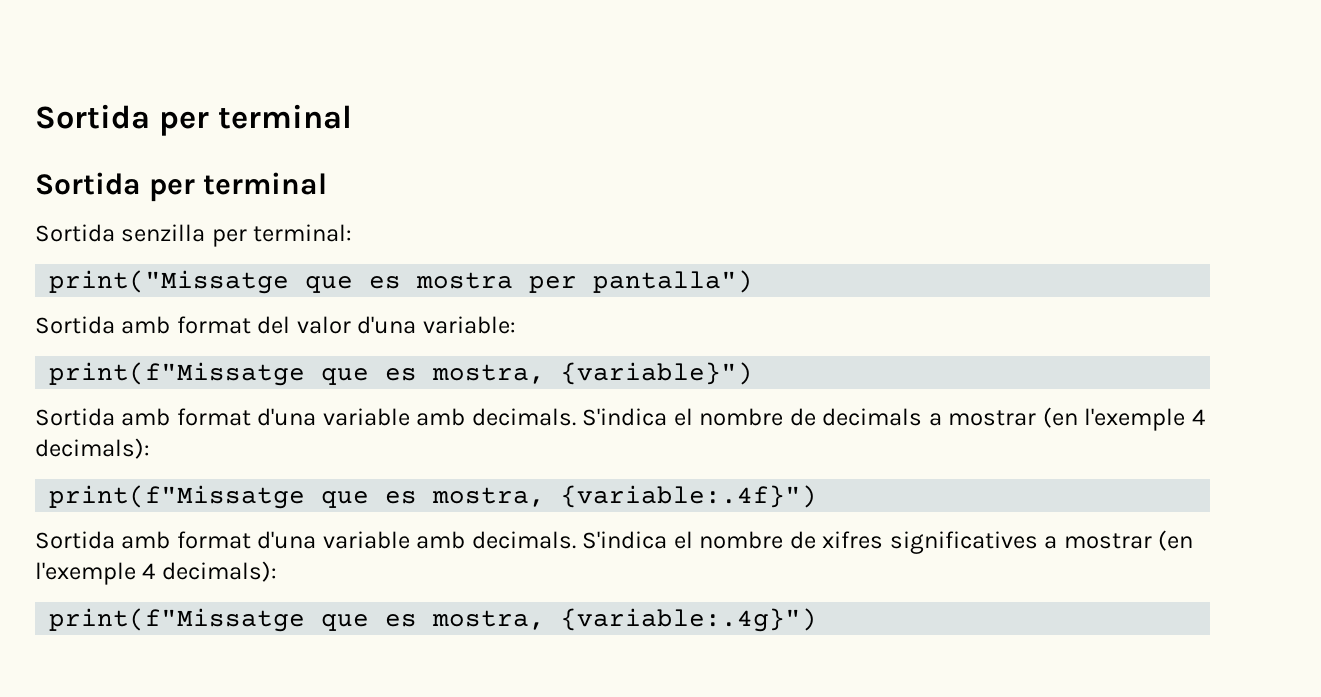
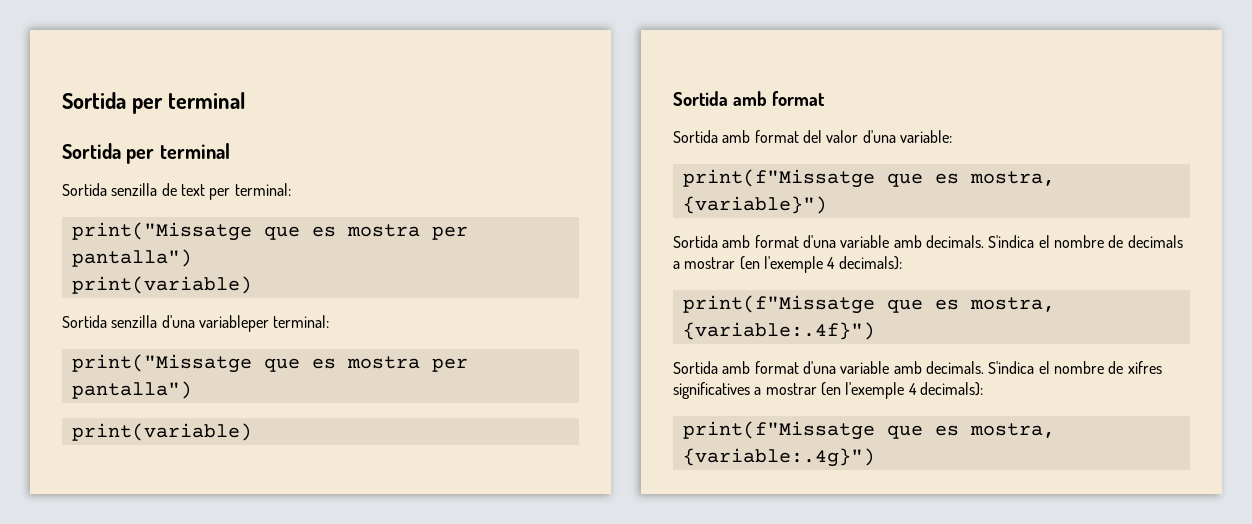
- Sortida senzilla per terminal:
+ Sortida senzilla de text per terminal:
  print("Missatge que es mostra per pantalla")
+ print(variable)
+ Sortida senzilla d'una variableper terminal:
+ print("Missatge que es mostra per pantalla")
+ print(variable)
+ Sortida amb format

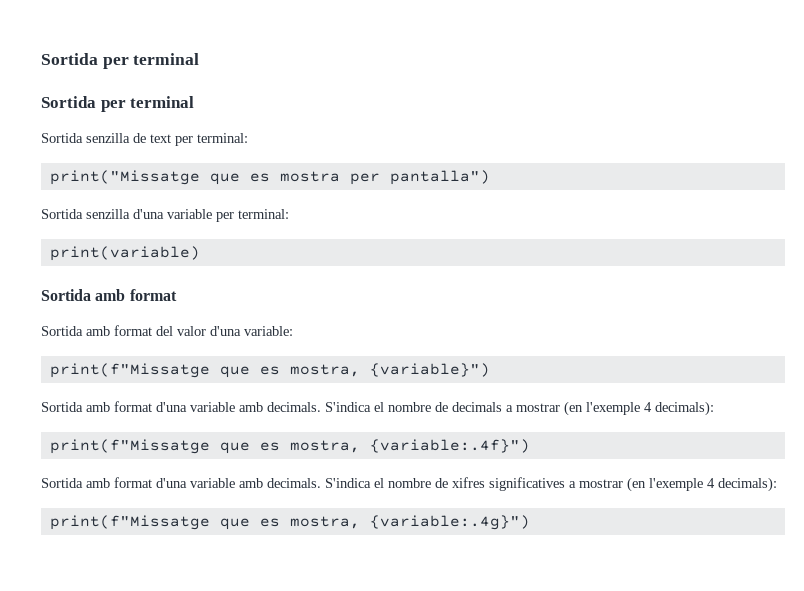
  Sortida senzilla de text per terminal:
  print("Missatge que es mostra per pantalla")
- print(variable)
- Sortida senzilla d'una variableper terminal:
- print("Missatge que es mostra per pantalla")
+ Sortida senzilla d'una variable per terminal:

